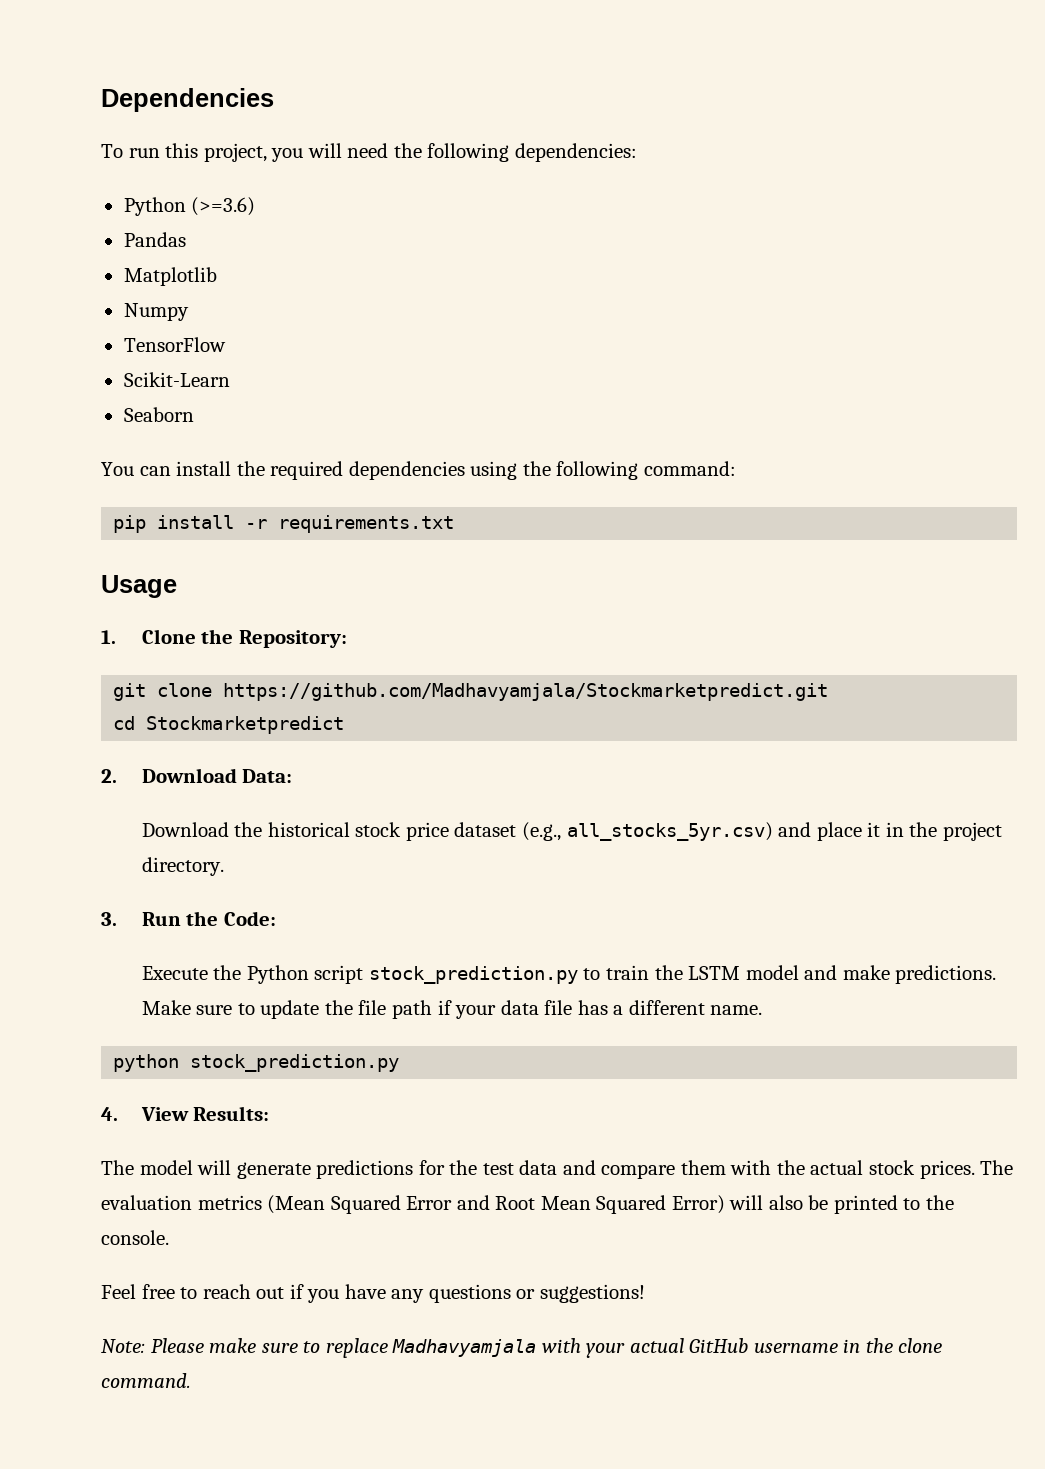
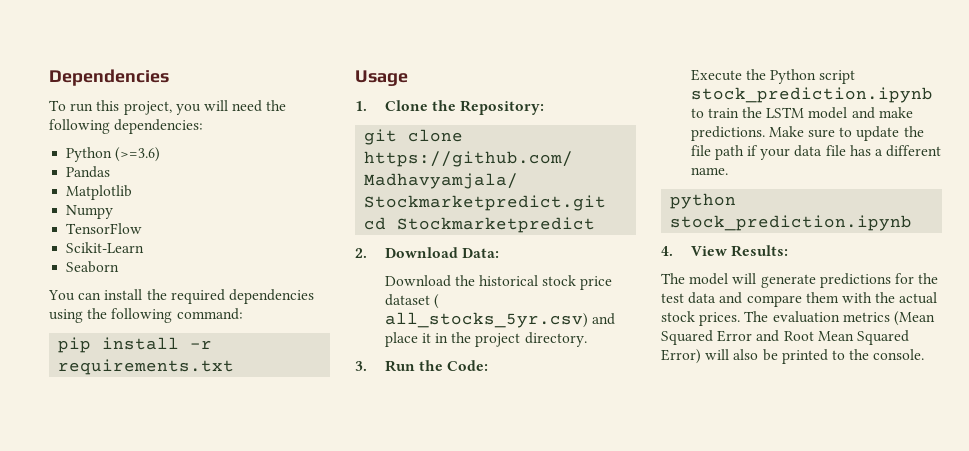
- Download the historical stock price dataset (e.g., all_stocks_5yr.csv) and place it in the project directory.
+ Download the historical stock price dataset ( all_stocks_5yr.csv) and place it in the project directory.
- Execute the Python script stock_prediction.py to train the LSTM model and make predictions.
+ Execute the Python script stock_prediction.ipynb to train the LSTM model and make predictions.
- python stock_prediction.py
+ python stock_prediction.ipynb
- Feel free to reach out if you have any questions or suggestions!
- Note: Please make sure to replace Madhavyamjala with your actual GitHub username in the clone command.

